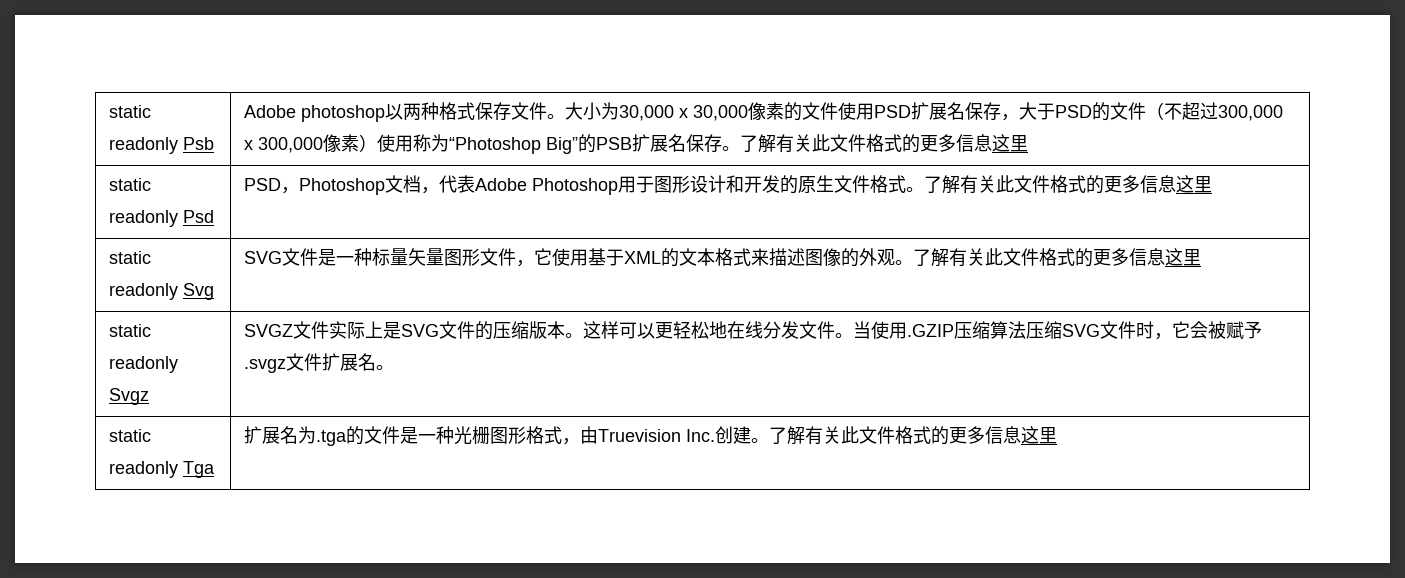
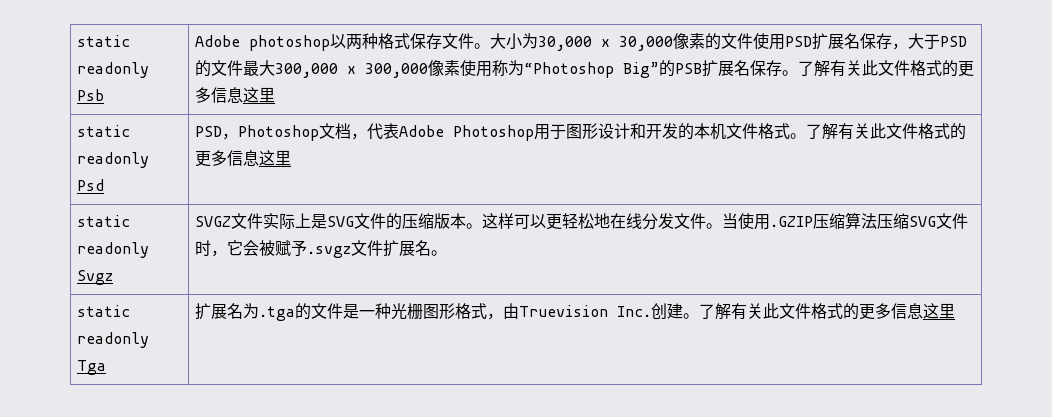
- 大小为30,000 x 30,000像素的文件使用PSD扩展名保存，大于PSD的文件（不超过300,000 x 300,000像素）使用称为“Photoshop Big”的PSB扩展名保存。
+ 大小为30,000 x 30,000像素的文件使用PSD扩展名保存，大于PSD的文件最大300,000 x 300,000像素使用称为“Photoshop Big”的PSB扩展名保存。
- static readonly Psd | PSD，Photoshop文档，代表Adobe Photoshop用于图形设计和开发的原生文件格式。了解有关此文件格式的更多信息这里
+ static readonly Psd | PSD，Photoshop文档，代表Adobe Photoshop用于图形设计和开发的本机文件格式。了解有关此文件格式的更多信息这里
- static readonly Svg | SVG文件是一种标量矢量图形文件，它使用基于XML的文本格式来描述图像的外观。了解有关此文件格式的更多信息这里

